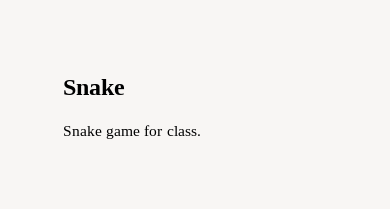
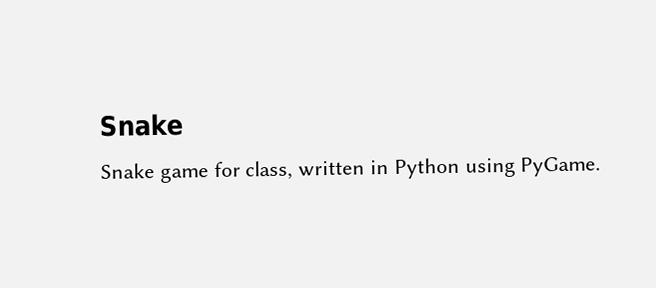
- Snake game for class.
+ Snake game for class, written in Python using PyGame.

